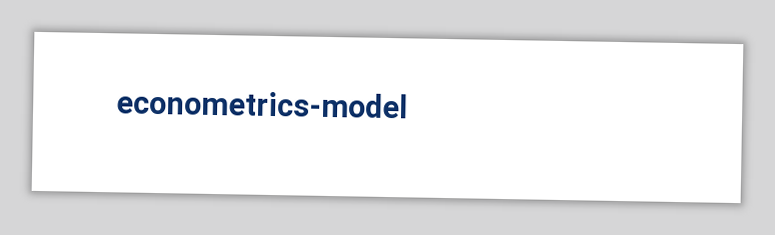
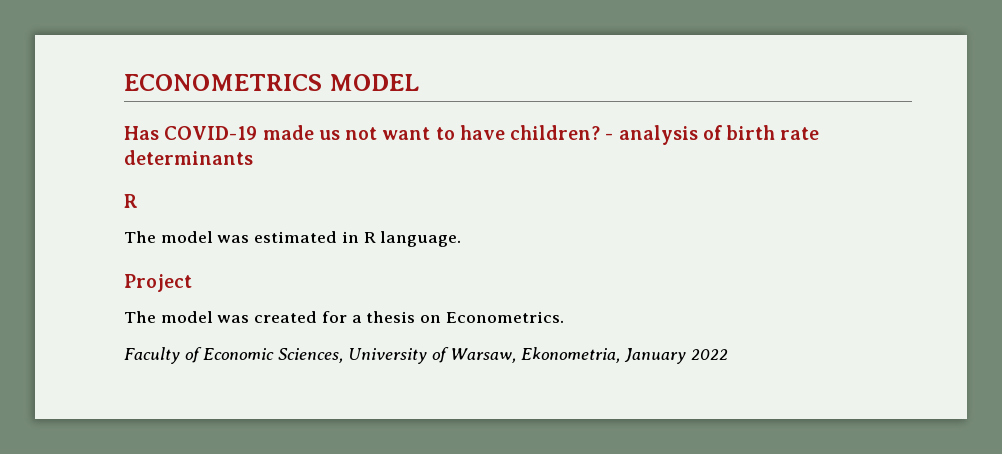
- econometrics-model
+ ECONOMETRICS MODEL
+ Has COVID-19 made us not want to have children? - analysis of birth rate determinants
+ R
+ The model was estimated in R language.
+ Project
+ The model was created for a thesis on Econometrics.
+ Faculty of Economic Sciences, University of Warsaw, Ekonometria, January 2022

